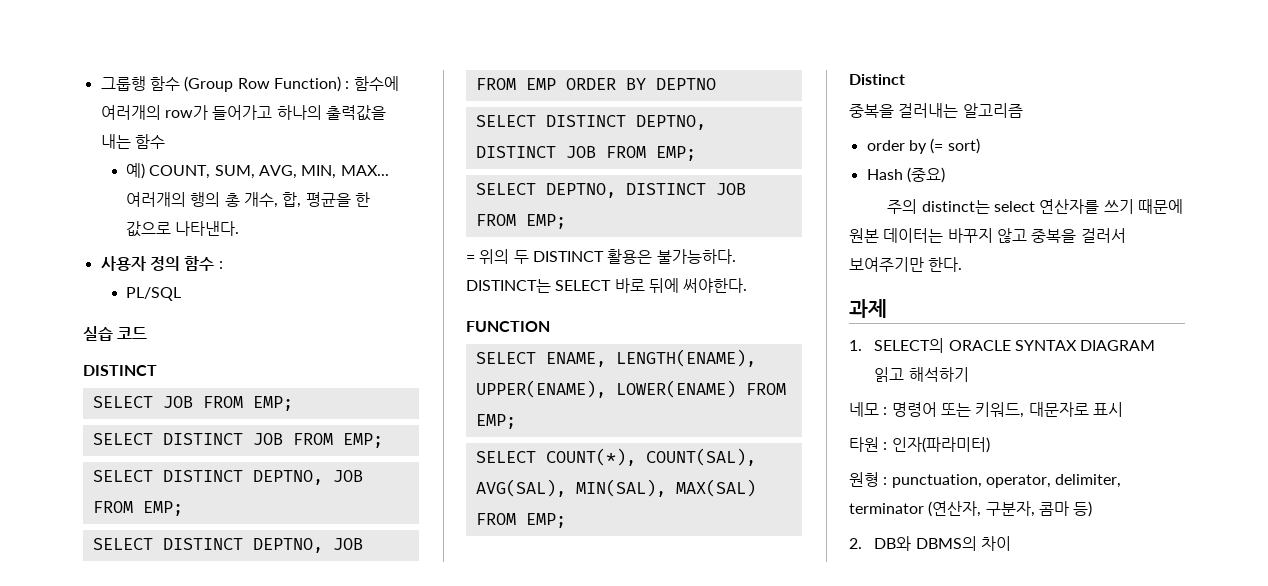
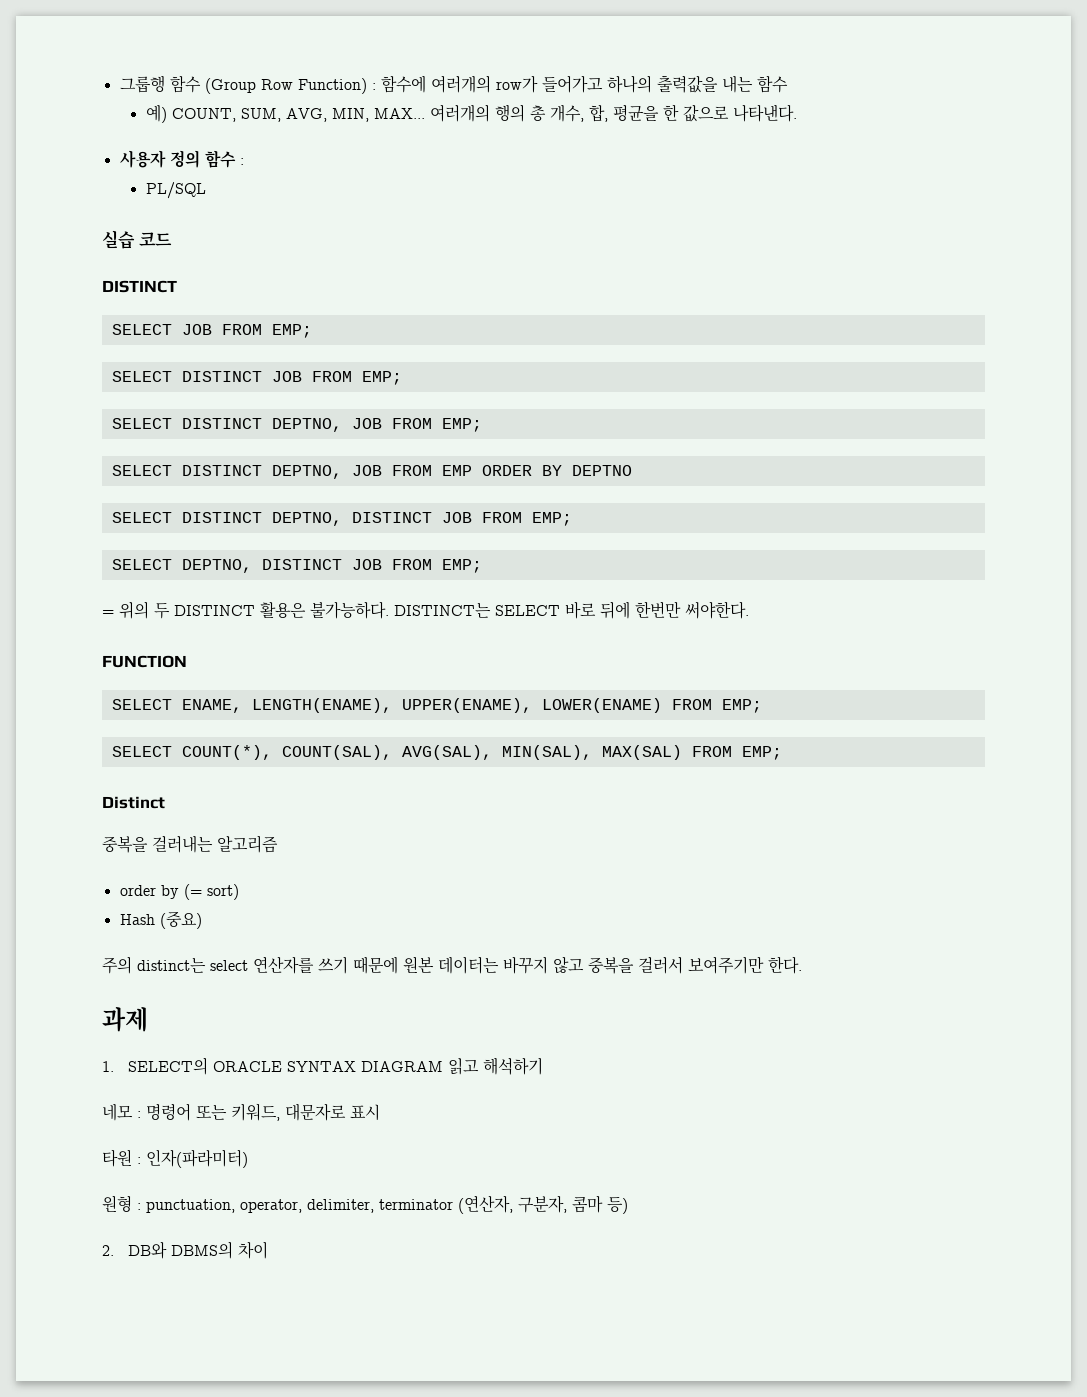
- DISTINCT는 SELECT 바로 뒤에 써야한다.
+ DISTINCT는 SELECT 바로 뒤에 한번만 써야한다.

